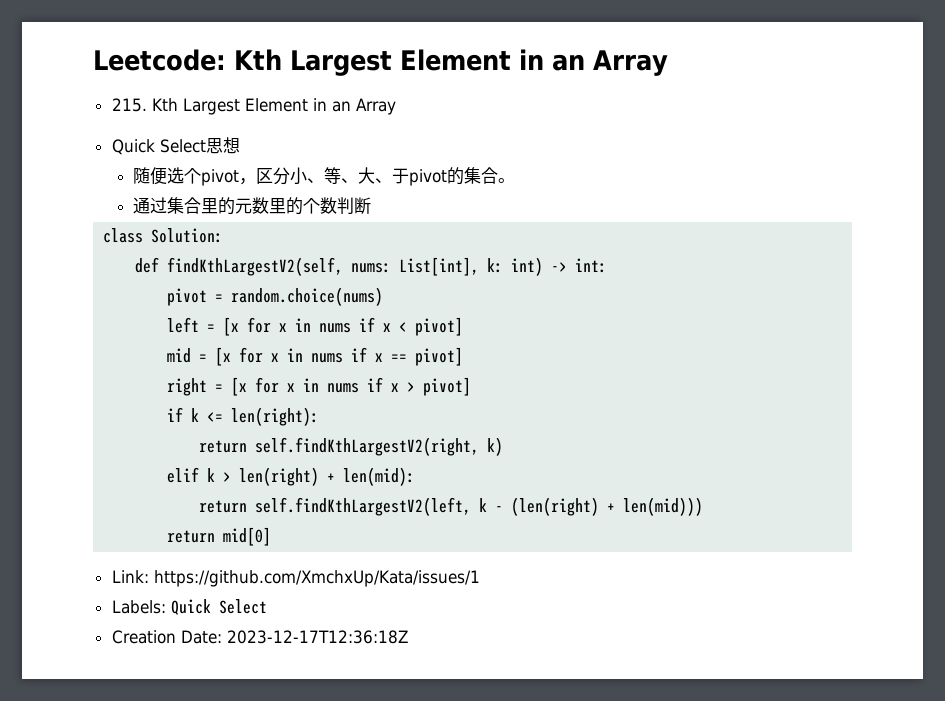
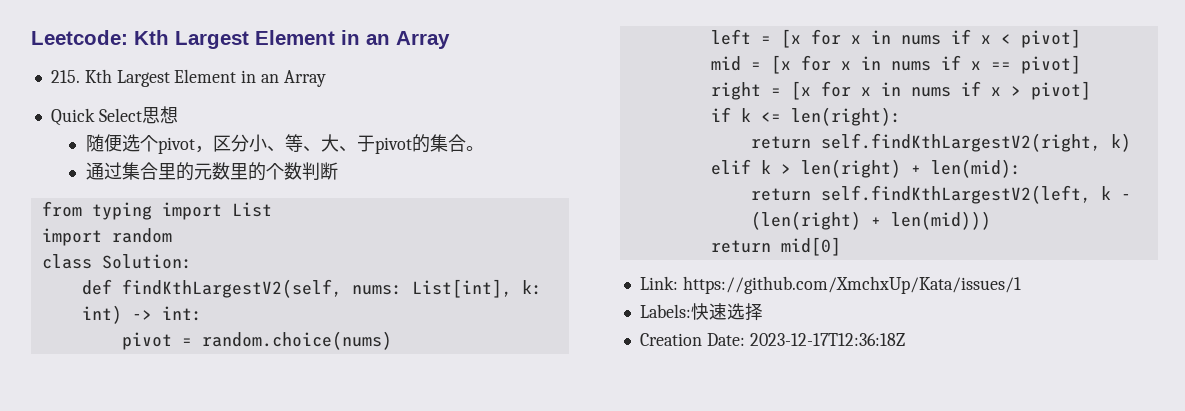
+ from typing import List
+ import random
- Labels: Quick Select
+ Labels:快速选择

